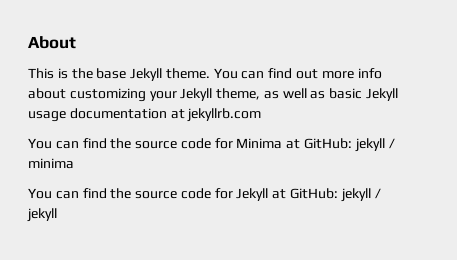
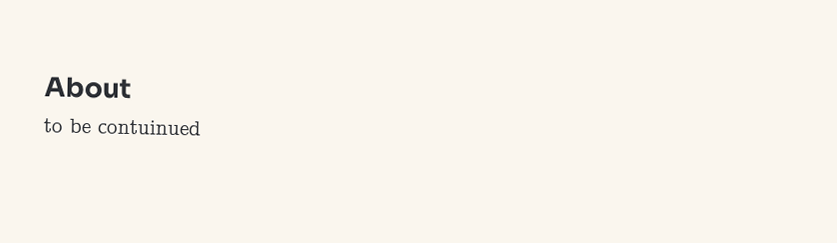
- This is the base Jekyll theme. You can find out more info about customizing your Jekyll theme, as well as basic Jekyll usage documentation at jekyllrb.com
- You can find the source code for Minima at GitHub: jekyll / minima
- You can find the source code for Jekyll at GitHub: jekyll / jekyll
+ to be contuinued

